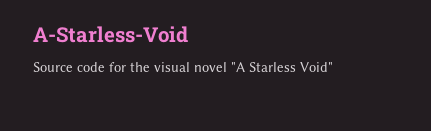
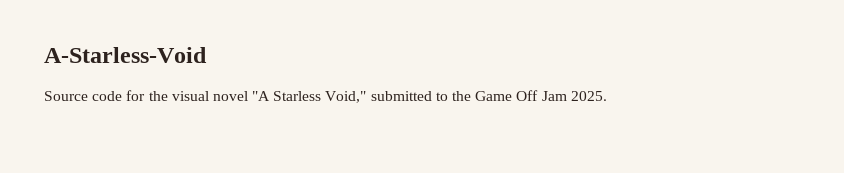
- Source code for the visual novel "A Starless Void"
+ Source code for the visual novel "A Starless Void," submitted to the Game Off Jam 2025.

